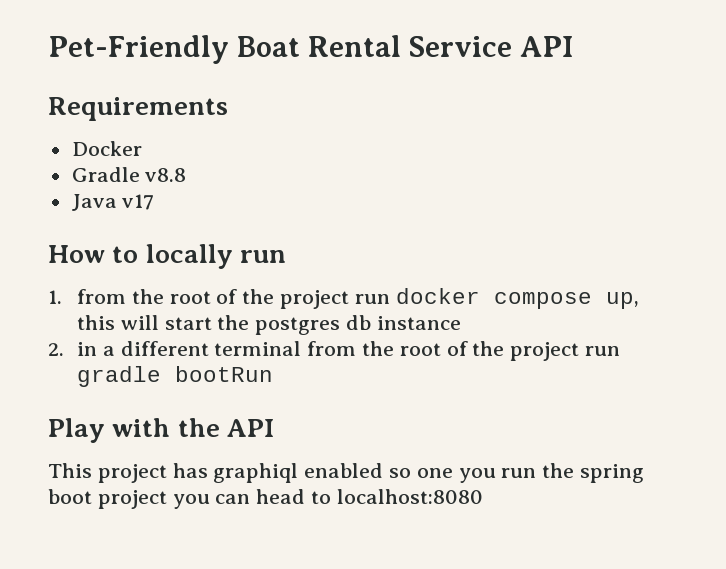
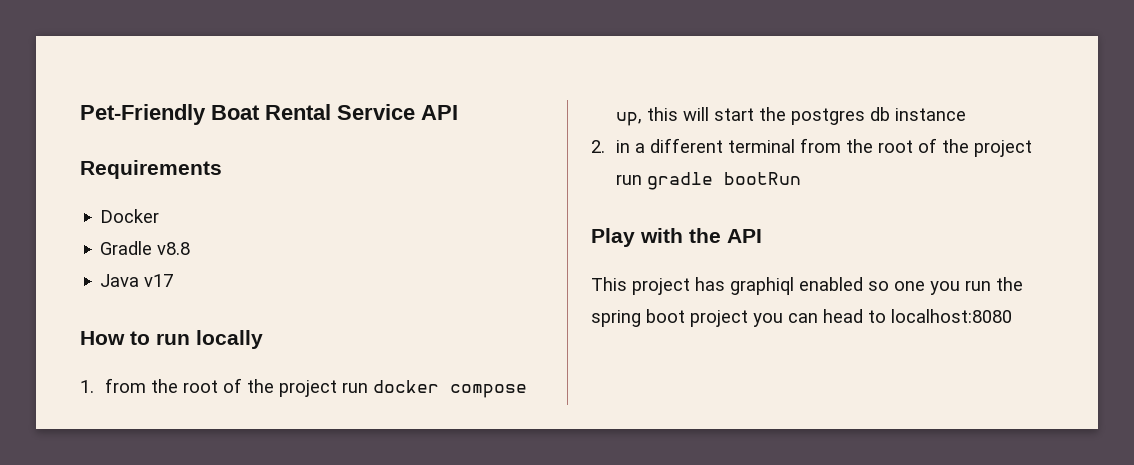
- How to locally run
+ How to run locally

